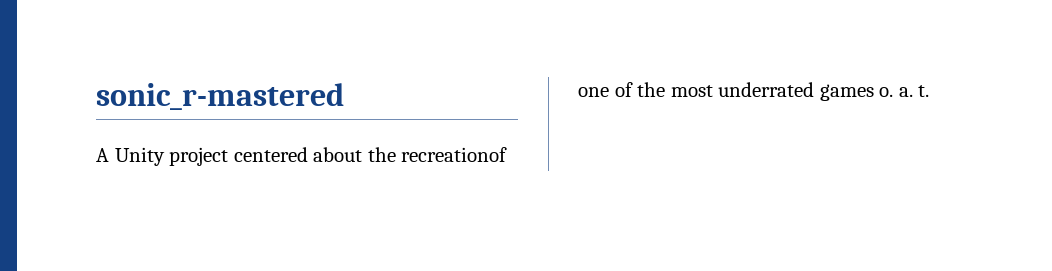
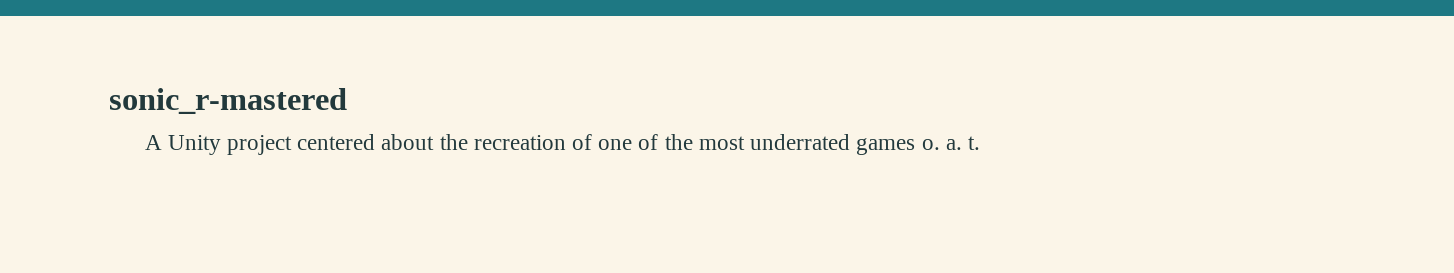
- A Unity project centered about the recreationof one of the most underrated games o. a. t.
+ A Unity project centered about the recreation of one of the most underrated games o. a. t.

